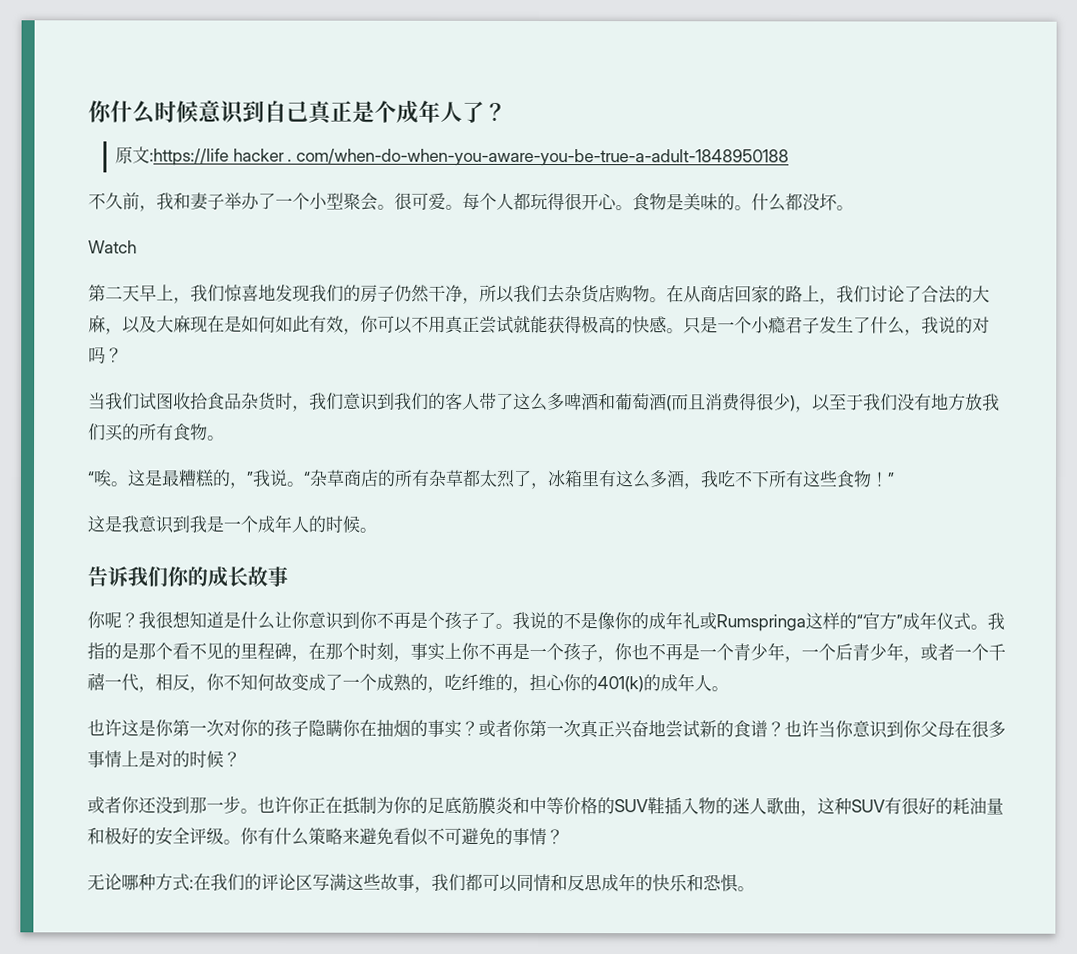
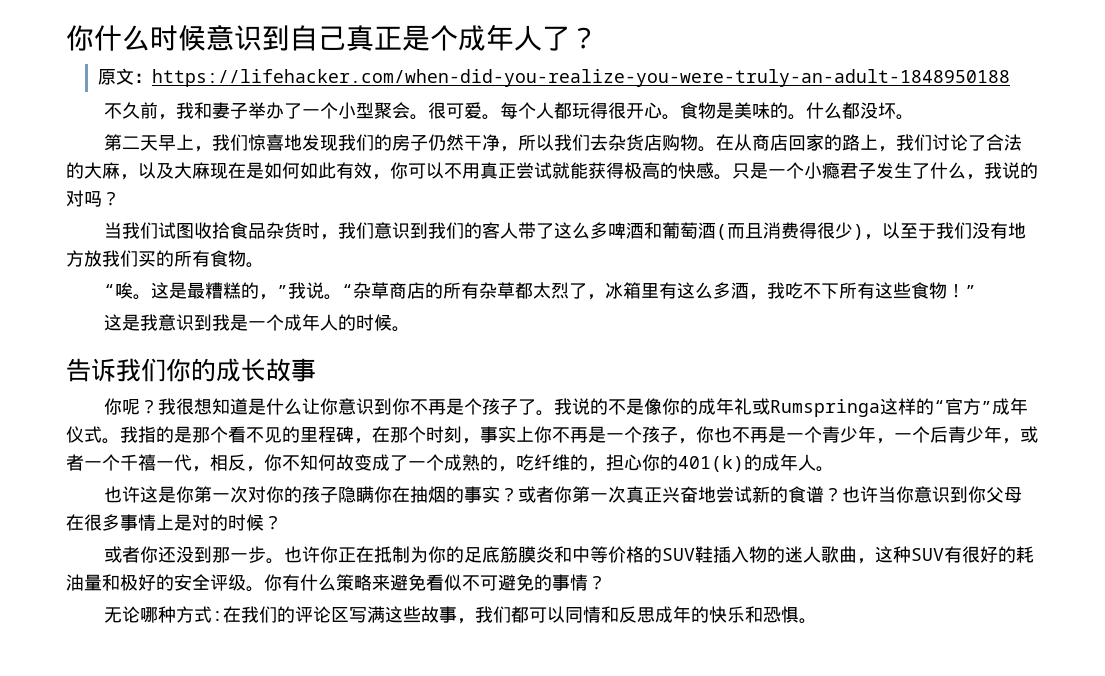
- 原文:https://life hacker . com/when-do-when-you-aware-you-be-true-a-adult-1848950188
+ 原文：https://lifehacker.com/when-did-you-realize-you-were-truly-an-adult-1848950188
- Watch

